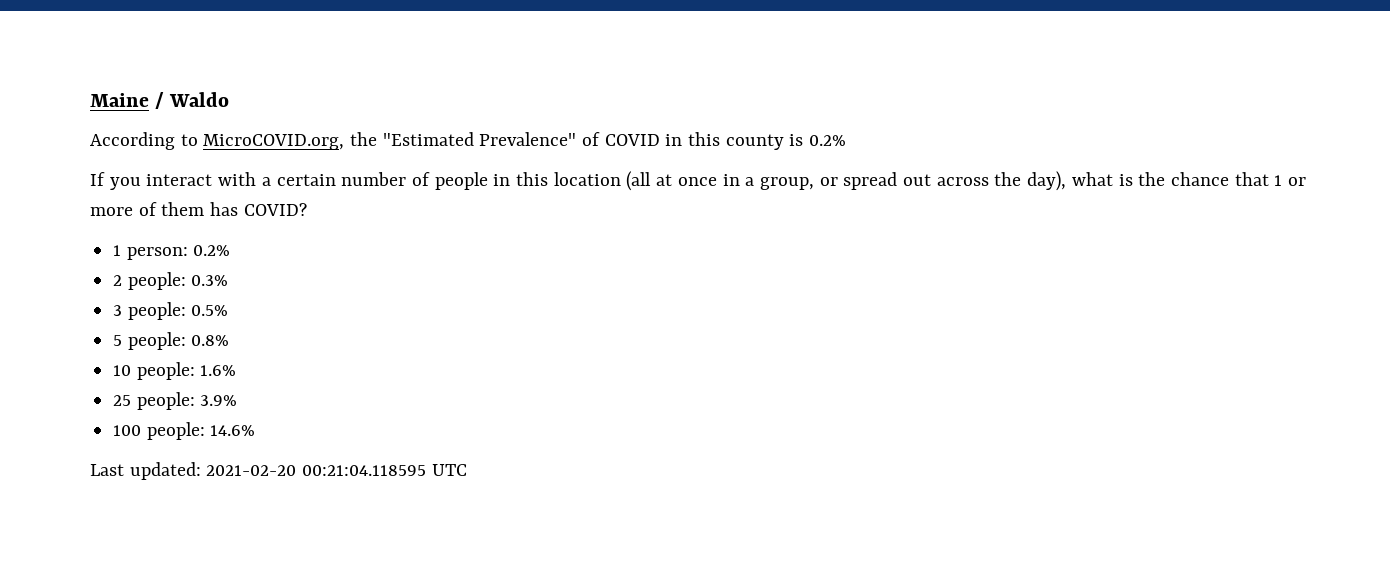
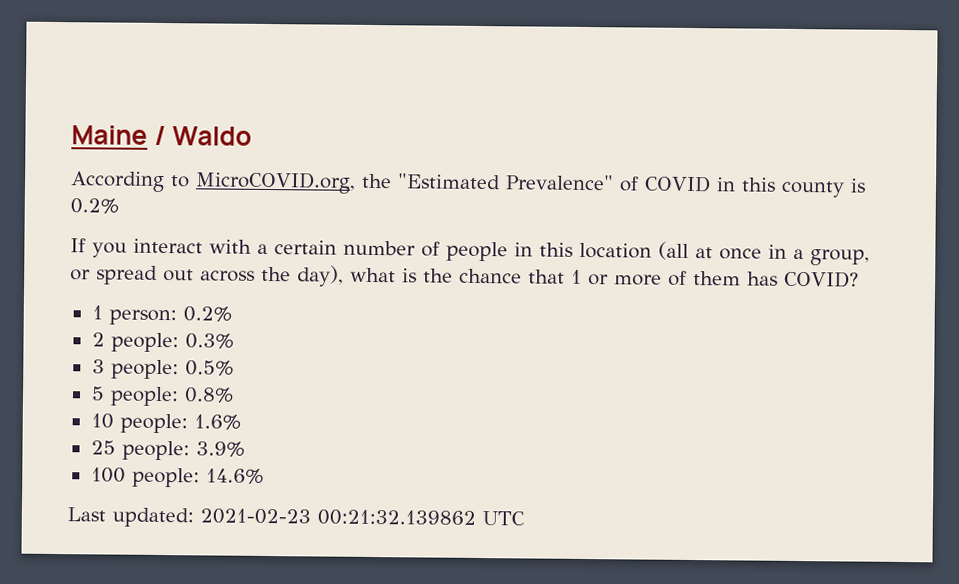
- Last updated: 2021-02-20 00:21:04.118595 UTC
+ Last updated: 2021-02-23 00:21:32.139862 UTC

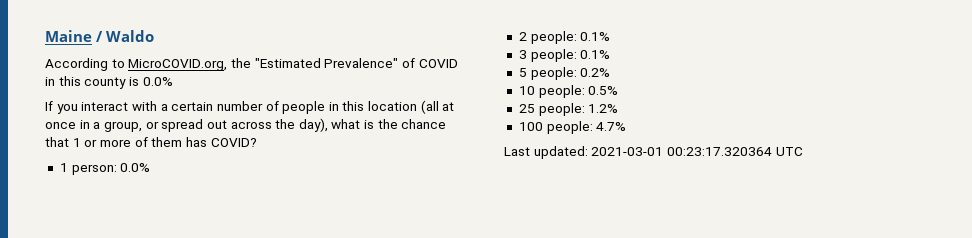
- According to MicroCOVID.org, the "Estimated Prevalence" of COVID in this county is 0.2%
+ According to MicroCOVID.org, the "Estimated Prevalence" of COVID in this county is 0.0%
- 1 person: 0.2%
+ 1 person: 0.0%
- 2 people: 0.3%
+ 2 people: 0.1%
- 3 people: 0.5%
+ 3 people: 0.1%
- 5 people: 0.8%
+ 5 people: 0.2%
- 10 people: 1.6%
+ 10 people: 0.5%
- 25 people: 3.9%
+ 25 people: 1.2%
- 100 people: 14.6%
+ 100 people: 4.7%
- Last updated: 2021-02-23 00:21:32.139862 UTC
+ Last updated: 2021-03-01 00:23:17.320364 UTC

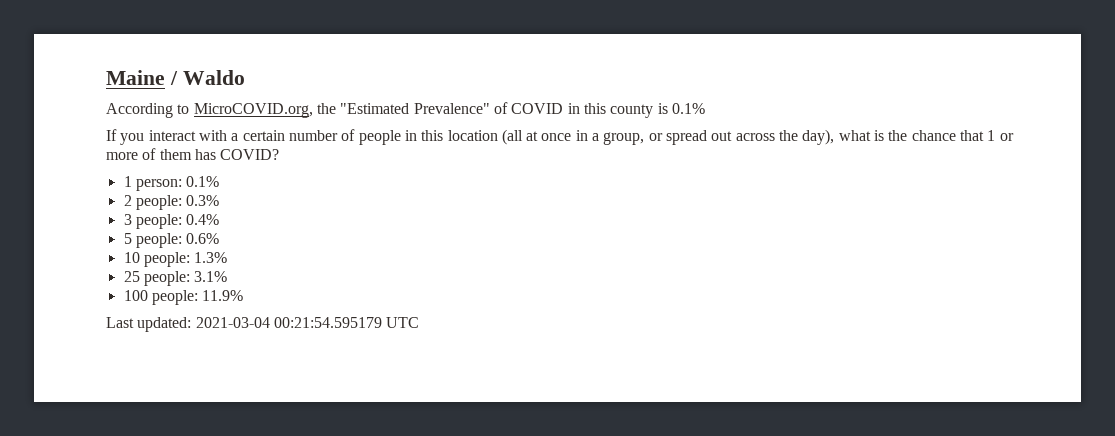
- According to MicroCOVID.org, the "Estimated Prevalence" of COVID in this county is 0.0%
+ According to MicroCOVID.org, the "Estimated Prevalence" of COVID in this county is 0.1%
- 1 person: 0.0%
+ 1 person: 0.1%
- 2 people: 0.1%
+ 2 people: 0.3%
- 3 people: 0.1%
+ 3 people: 0.4%
- 5 people: 0.2%
+ 5 people: 0.6%
- 10 people: 0.5%
+ 10 people: 1.3%
- 25 people: 1.2%
+ 25 people: 3.1%
- 100 people: 4.7%
+ 100 people: 11.9%
- Last updated: 2021-03-01 00:23:17.320364 UTC
+ Last updated: 2021-03-04 00:21:54.595179 UTC

